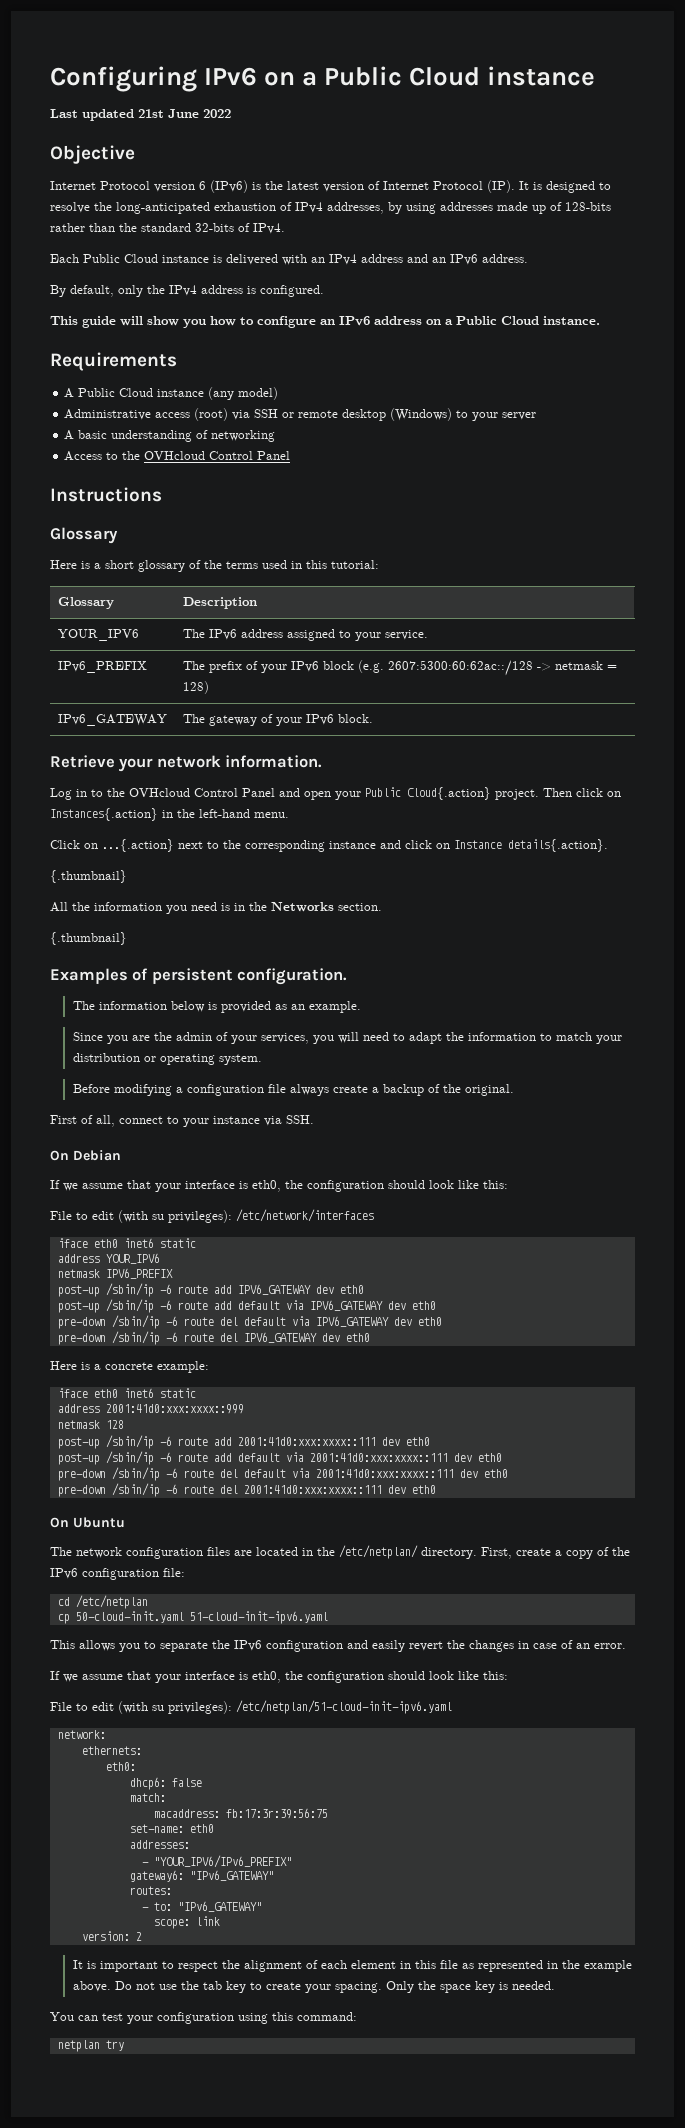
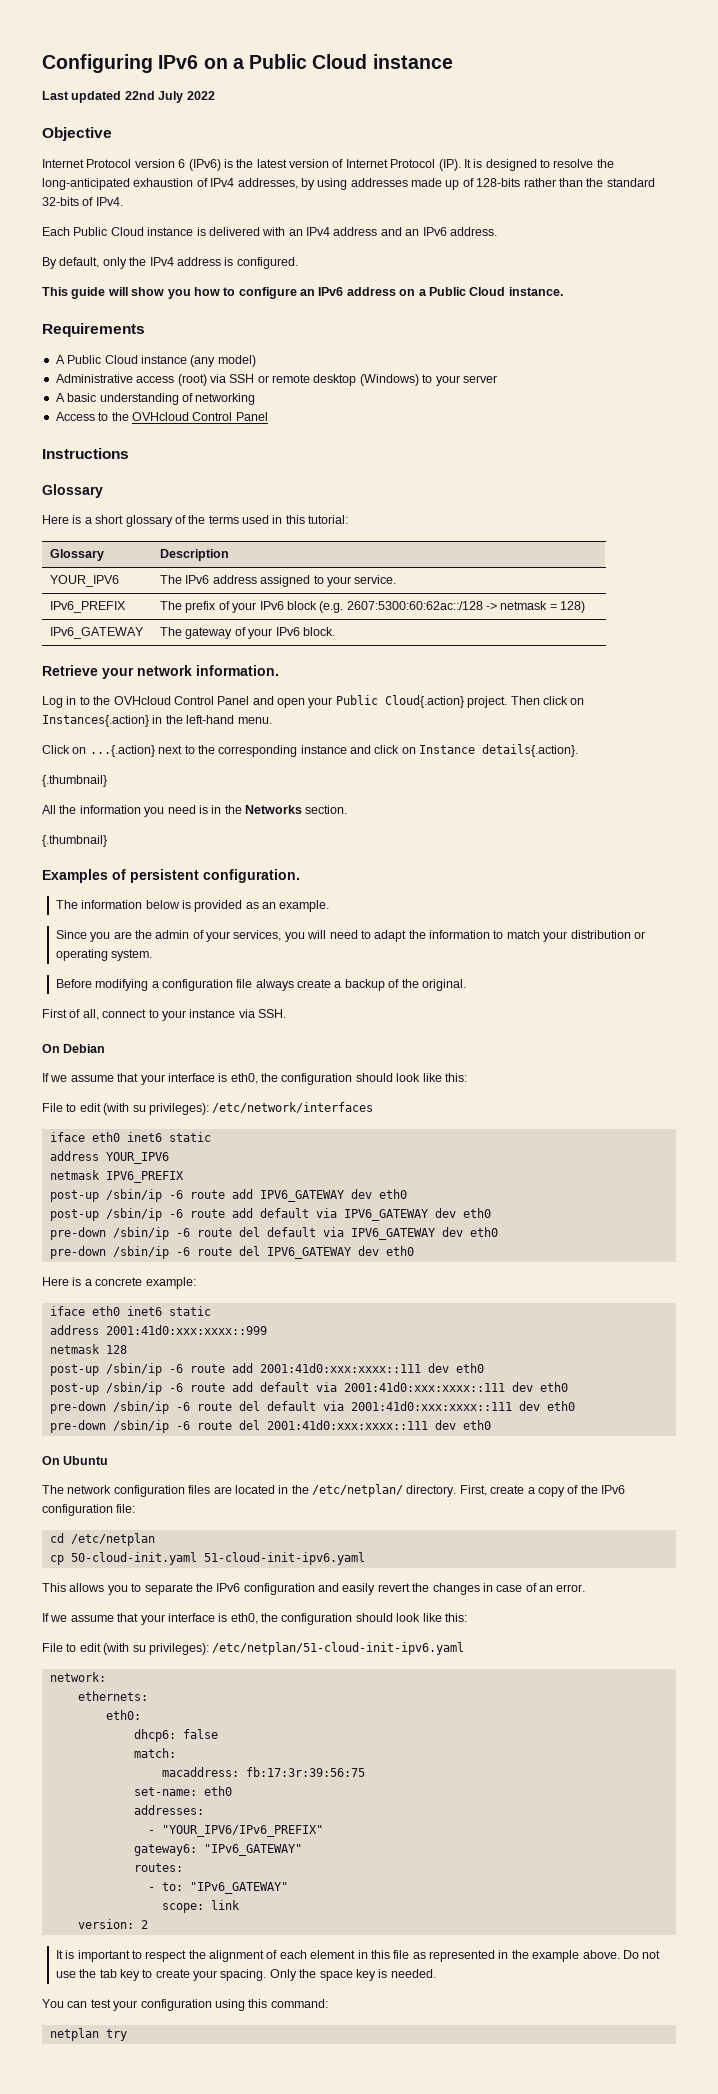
- Last updated 21st June 2022
+ Last updated 22nd July 2022

